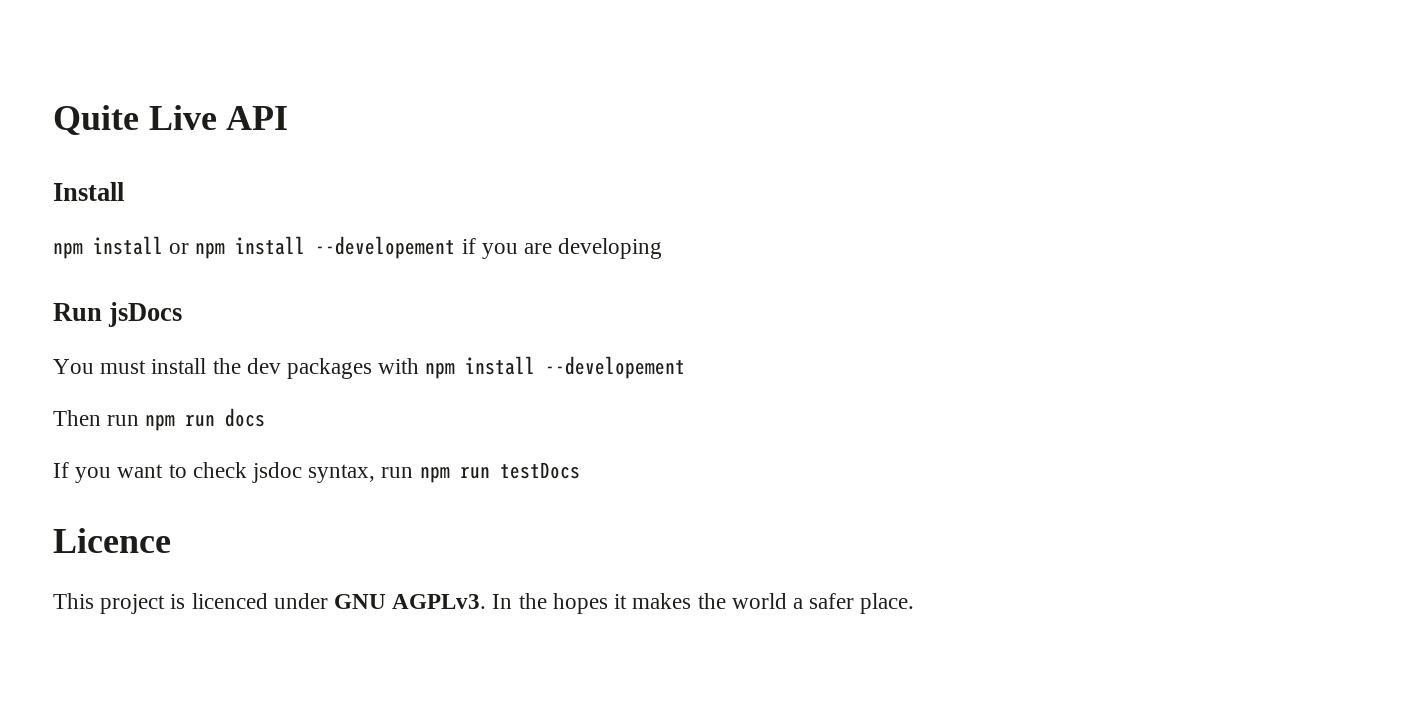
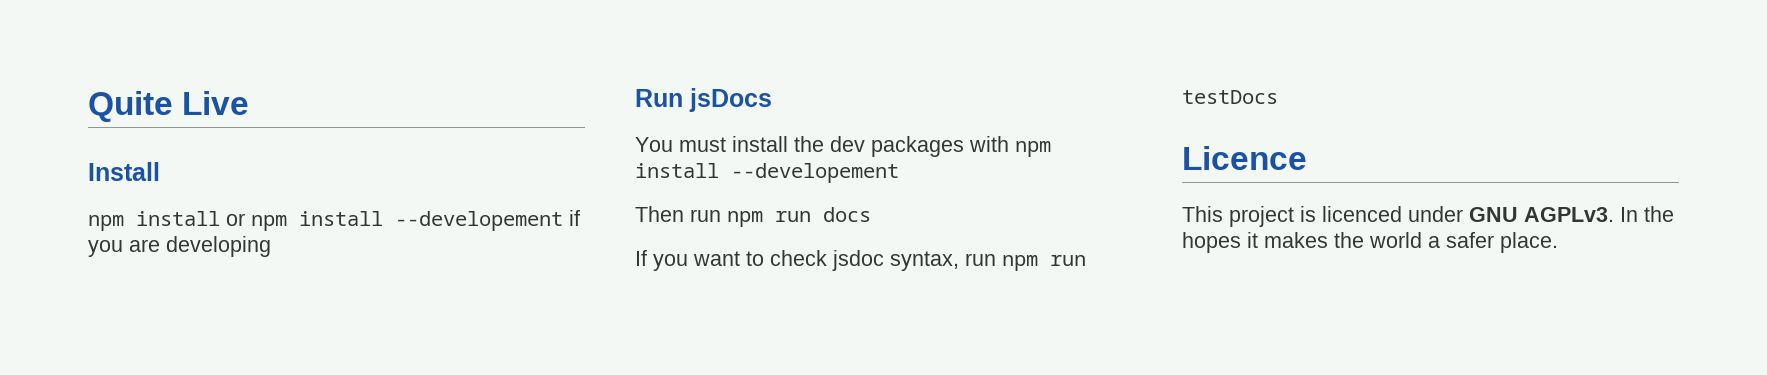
- Quite Live API
+ Quite Live

